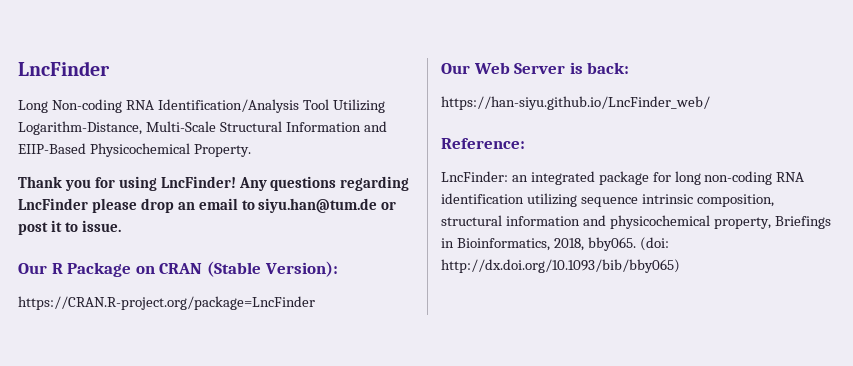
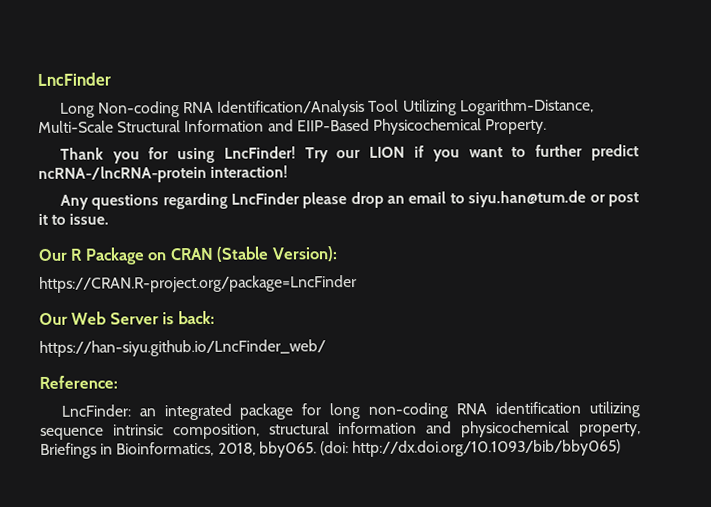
- Thank you for using LncFinder! Any questions regarding LncFinder please drop an email to siyu.han@tum.de or post it to issue.
+ Thank you for using LncFinder! Try our LION if you want to further predict ncRNA-/lncRNA-protein interaction!
+ Any questions regarding LncFinder please drop an email to siyu.han@tum.de or post it to issue.

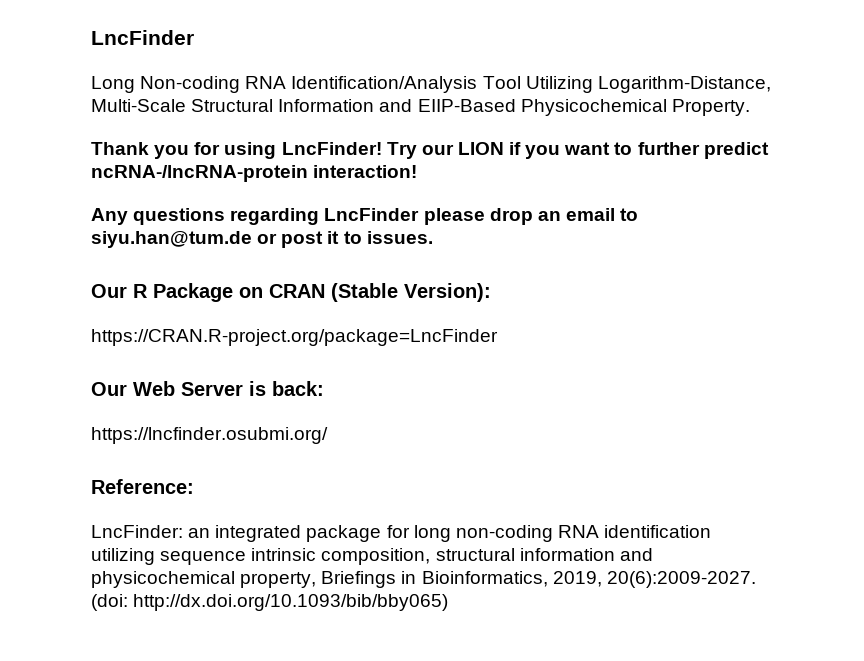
- Any questions regarding LncFinder please drop an email to siyu.han@tum.de or post it to issue.
+ Any questions regarding LncFinder please drop an email to siyu.han@tum.de or post it to issues.
- https://han-siyu.github.io/LncFinder_web/
+ https://lncfinder.osubmi.org/
- LncFinder: an integrated package for long non-coding RNA identification utilizing sequence intrinsic composition, structural information and physicochemical property, Briefings in Bioinformatics, 2018, bby065.
+ LncFinder: an integrated package for long non-coding RNA identification utilizing sequence intrinsic composition, structural information and physicochemical property, Briefings in Bioinformatics, 2019, 20(6):2009-2027.

